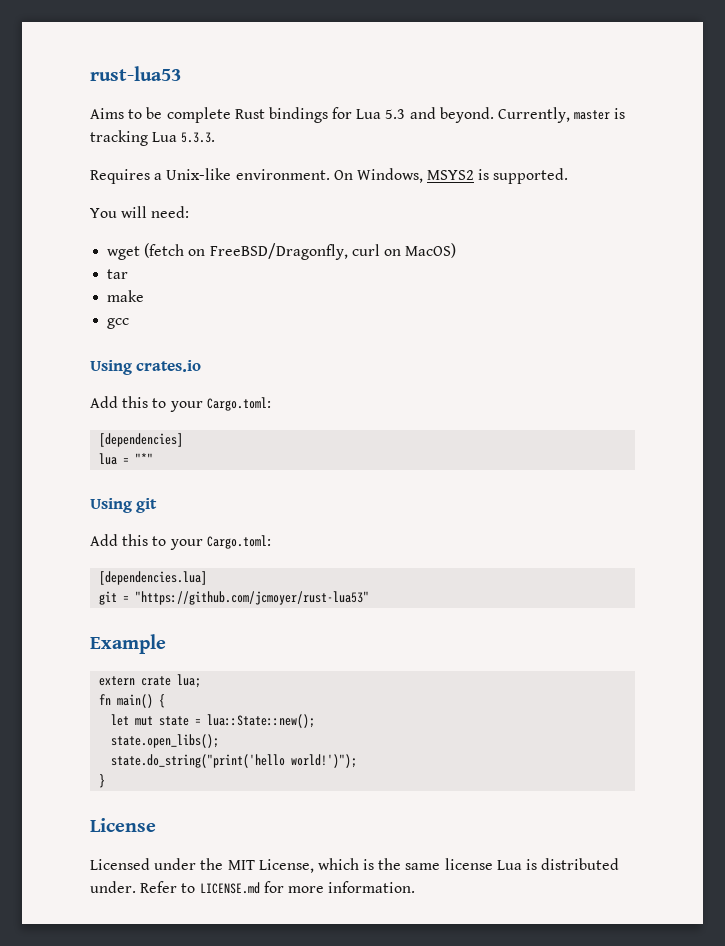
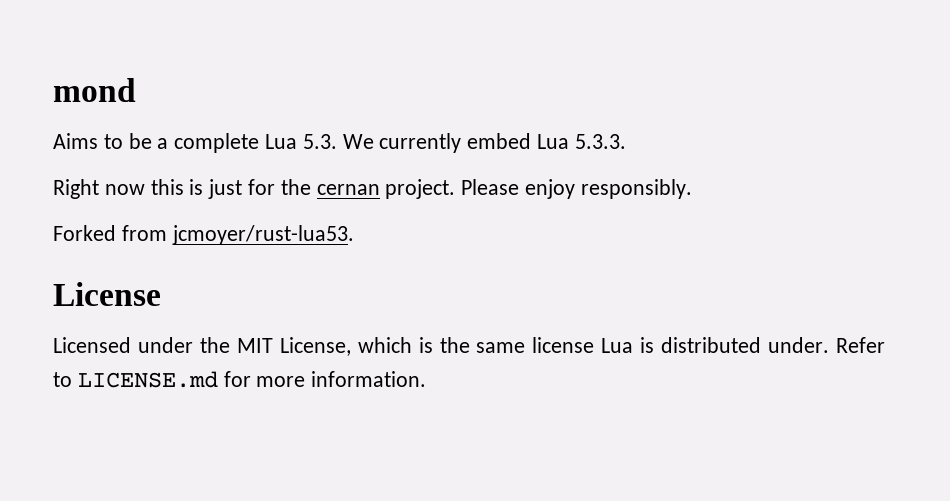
- rust-lua53
+ mond
- Aims to be complete Rust bindings for Lua 5.3 and beyond. Currently, master is tracking Lua 5.3.3.
- Requires a Unix-like environment. On Windows, MSYS2 is supported.
- You will need:
- wget (fetch on FreeBSD/Dragonfly, curl on MacOS)
- tar
- make
- gcc
- Using crates.io
- Add this to your Cargo.toml:
- [dependencies]
- lua = "*"
- Using git
- Add this to your Cargo.toml:
- [dependencies.lua]
- git = "https://github.com/jcmoyer/rust-lua53"
- Example
- extern crate lua;
- fn main() {
- let mut state = lua::State::new();
- state.open_libs();
- state.do_string("print('hello world!')");
- }
+ Aims to be a complete Lua 5.3. We currently embed Lua 5.3.3.
+ Right now this is just for the cernan project. Please enjoy responsibly.
+ Forked from jcmoyer/rust-lua53.

